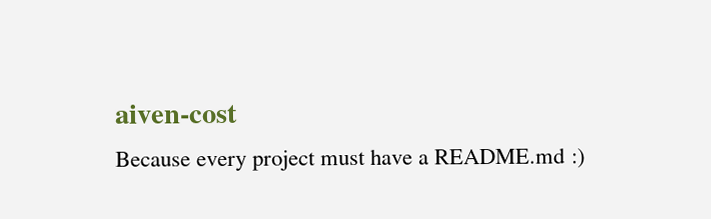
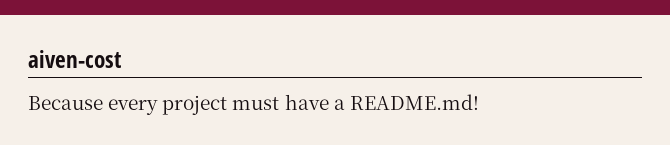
- Because every project must have a README.md :)
+ Because every project must have a README.md!

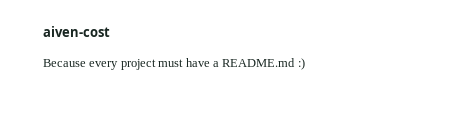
- Because every project must have a README.md!
+ Because every project must have a README.md :)

